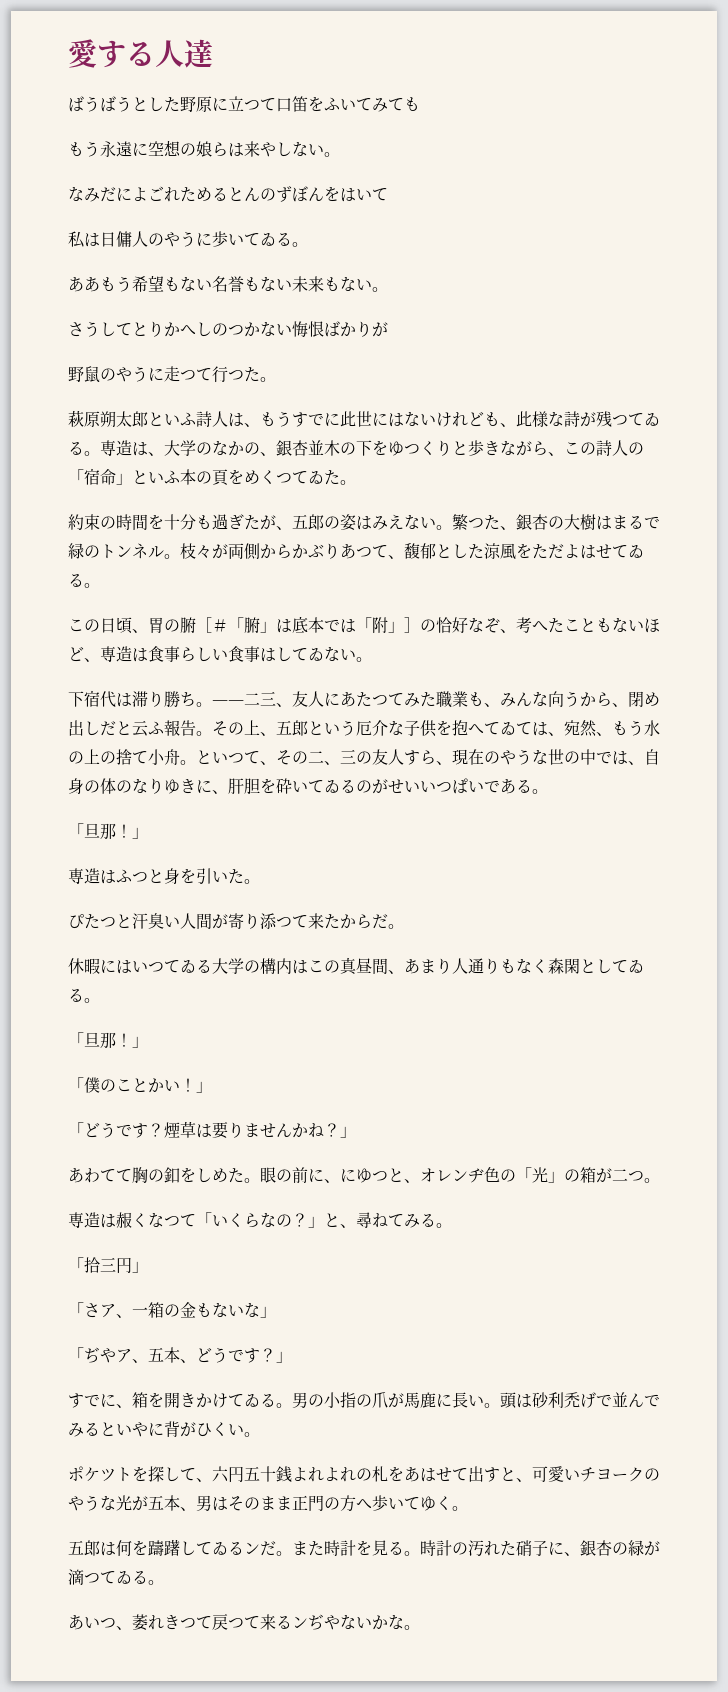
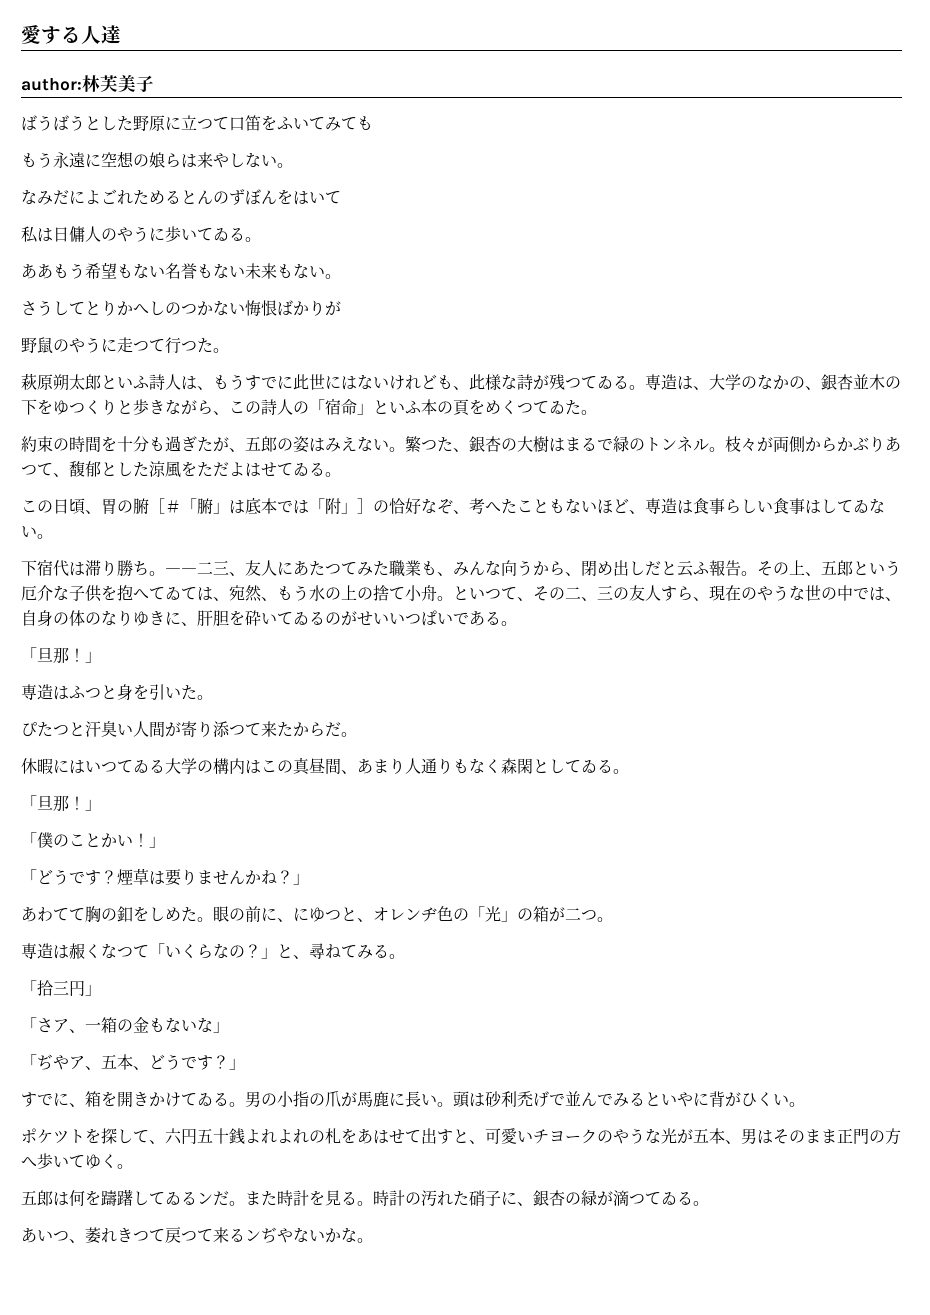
+ author:林芙美子

